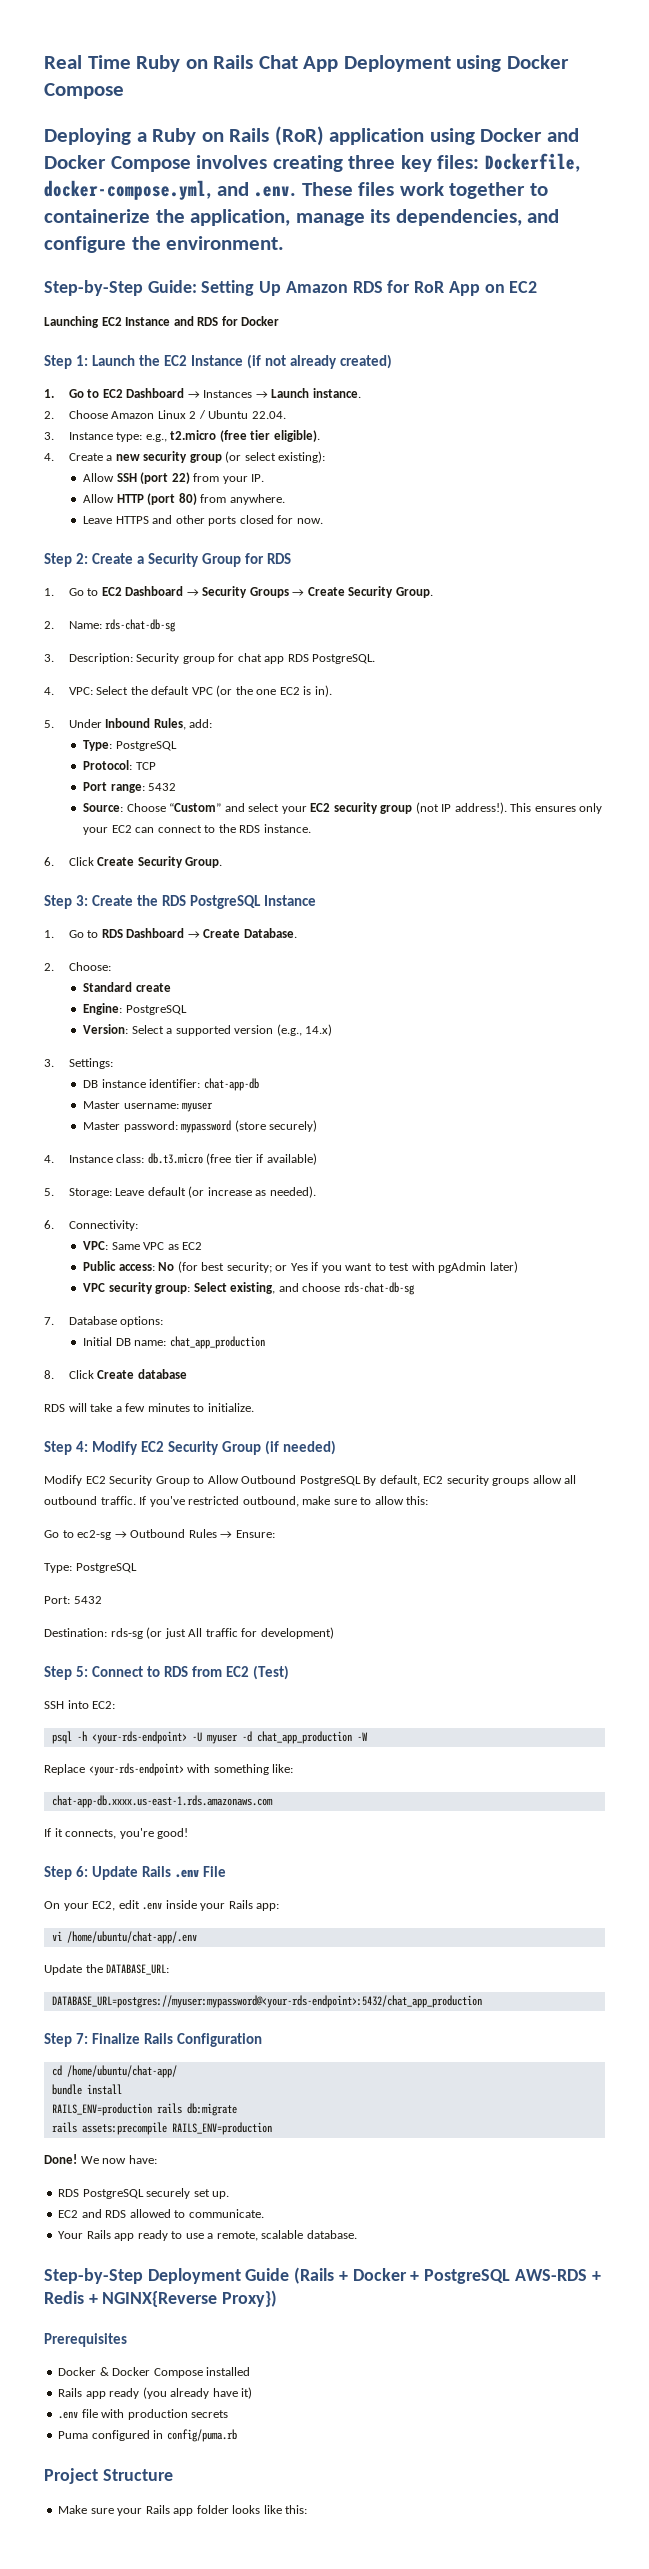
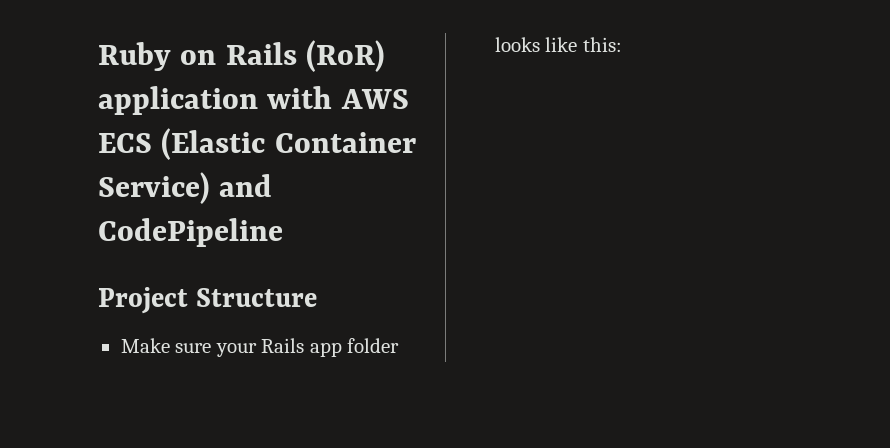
- Real Time Ruby on Rails Chat App Deployment using Docker Compose
- Deploying a Ruby on Rails (RoR) application using Docker and Docker Compose involves creating three key files: Dockerfile, docker-compose.yml, and .env. These files work together to containerize the application, manage its dependencies, and configure the environment.
- Step-by-Step Guide: Setting Up Amazon RDS for RoR App on EC2
- Launching EC2 Instance and RDS for Docker
- Step 1: Launch the EC2 Instance (if not already created)
- 1. Go to EC2 Dashboard → Instances → Launch instance.
- 2. Choose Amazon Linux 2 / Ubuntu 22.04.
- 3. Instance type: e.g., t2.micro (free tier eligible).
- 4. Create a new security group (or select existing):
- Allow SSH (port 22) from your IP.
- Allow HTTP (port 80) from anywhere.
- Leave HTTPS and other ports closed for now.
- Step 2: Create a Security Group for RDS
- 1. Go to EC2 Dashboard → Security Groups → Create Security Group.
- 2. Name: rds-chat-db-sg
- 3. Description: Security group for chat app RDS PostgreSQL.
- 4. VPC: Select the default VPC (or the one EC2 is in).
- 5. Under Inbound Rules, add:
- Type: PostgreSQL
- Protocol: TCP
- Port range: 5432
- Source: Choose “Custom” and select your EC2 security group (not IP address!). This ensures only your EC2 can connect to the RDS instance.
- 6. Click Create Security Group.
- Step 3: Create the RDS PostgreSQL Instance
- 1. Go to RDS Dashboard → Create Database.
- 2. Choose:
- Standard create
- Engine: PostgreSQL
- Version: Select a supported version (e.g., 14.x)
- 3. Settings:
- DB instance identifier: chat-app-db
- Master username: myuser
- Master password: mypassword (store securely)
- 4. Instance class: db.t3.micro (free tier if available)
- 5. Storage: Leave default (or increase as needed).
- 6. Connectivity:
- VPC: Same VPC as EC2
- Public access: No (for best security; or Yes if you want to test with pgAdmin later)
- VPC security group: Select existing, and choose rds-chat-db-sg
- 7. Database options:
- Initial DB name: chat_app_production
- 8. Click Create database
- RDS will take a few minutes to initialize.
- Step 4: Modify EC2 Security Group (if needed)
- Modify EC2 Security Group to Allow Outbound PostgreSQL By default, EC2 security groups allow all outbound traffic. If you've restricted outbound, make sure to allow this:
- Go to ec2-sg → Outbound Rules → Ensure:
- Type: PostgreSQL
- Port: 5432
- Destination: rds-sg (or just All traffic for development)
- Step 5: Connect to RDS from EC2 (Test)
- SSH into EC2:
- psql -h <your-rds-endpoint> -U myuser -d chat_app_production -W
- Replace <your-rds-endpoint> with something like:
- chat-app-db.xxxx.us-east-1.rds.amazonaws.com
- If it connects, you're good!
- Step 6: Update Rails .env File
- On your EC2, edit .env inside your Rails app:
- vi /home/ubuntu/chat-app/.env
- Update the DATABASE_URL:
- DATABASE_URL=postgres://myuser:mypassword@<your-rds-endpoint>:5432/chat_app_production
- Step 7: Finalize Rails Configuration
- cd /home/ubuntu/chat-app/
- bundle install
- RAILS_ENV=production rails db:migrate
- rails assets:precompile RAILS_ENV=production
- Done! We now have:
- RDS PostgreSQL securely set up.
- EC2 and RDS allowed to communicate.
- Your Rails app ready to use a remote, scalable database.
- Step-by-Step Deployment Guide (Rails + Docker + PostgreSQL AWS-RDS + Redis + NGINX{Reverse Proxy})
- Prerequisites
- Docker & Docker Compose installed
- Rails app ready (you already have it)
- .env file with production secrets
- Puma configured in config/puma.rb
+ Ruby on Rails (RoR) application with AWS ECS (Elastic Container Service) and CodePipeline

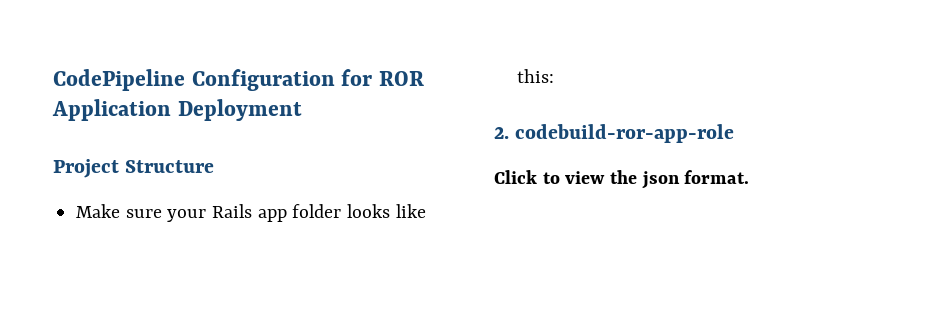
- Ruby on Rails (RoR) application with AWS ECS (Elastic Container Service) and CodePipeline
+ CodePipeline Configuration for ROR Application Deployment
+ 2. codebuild-ror-app-role
+ Click to view the json format.

